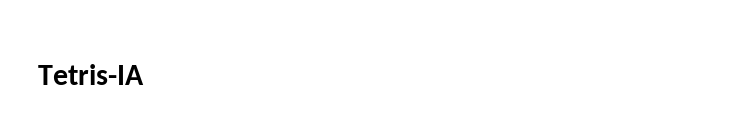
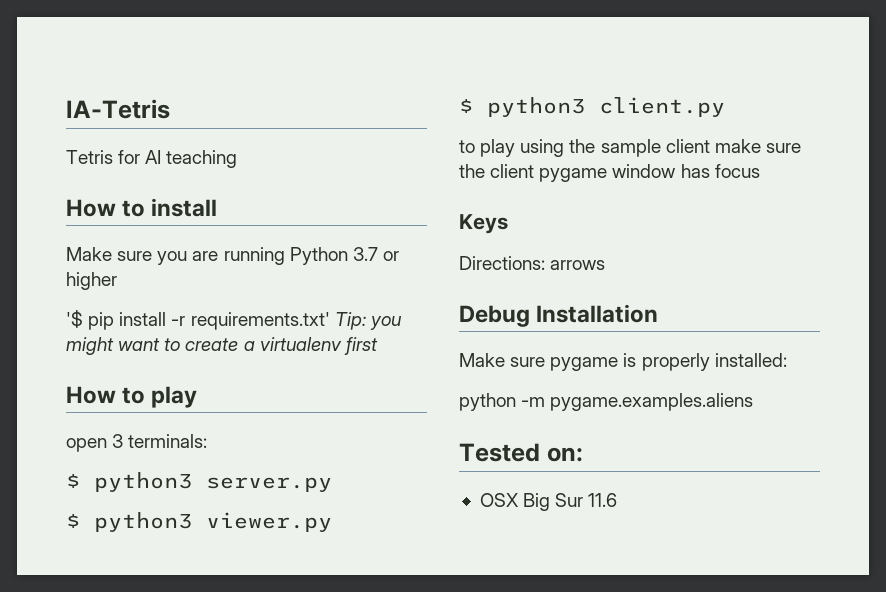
- Tetris-IA
+ IA-Tetris
+ Tetris for AI teaching
+ How to install
+ Make sure you are running Python 3.7 or higher
+ '$ pip install -r requirements.txt' Tip: you might want to create a virtualenv first
+ How to play
+ open 3 terminals:
+ $ python3 server.py
+ $ python3 viewer.py
+ $ python3 client.py
+ to play using the sample client make sure the client pygame window has focus
+ Keys
+ Directions: arrows
+ Debug Installation
+ Make sure pygame is properly installed:
+ python -m pygame.examples.aliens
+ Tested on:
+ OSX Big Sur 11.6

